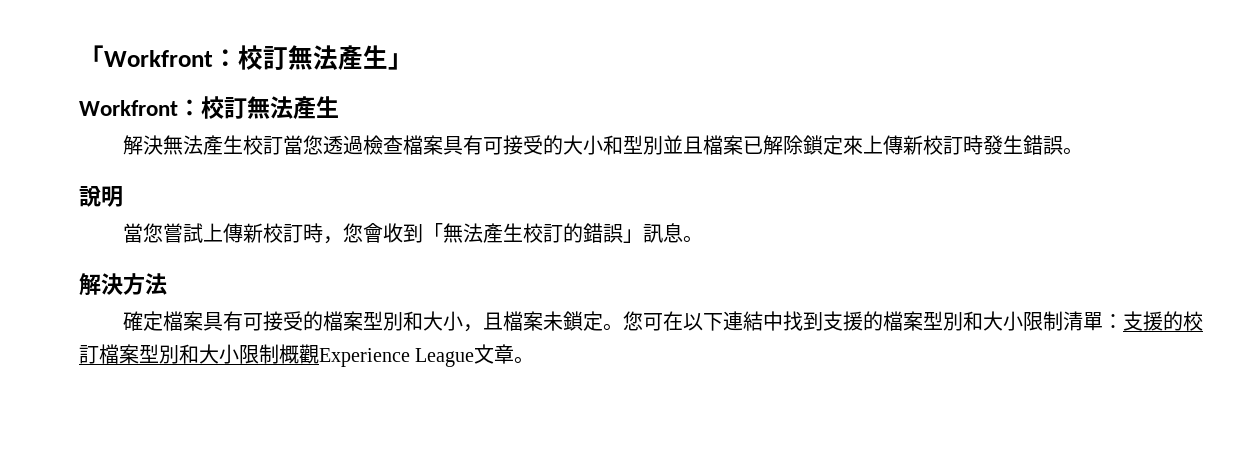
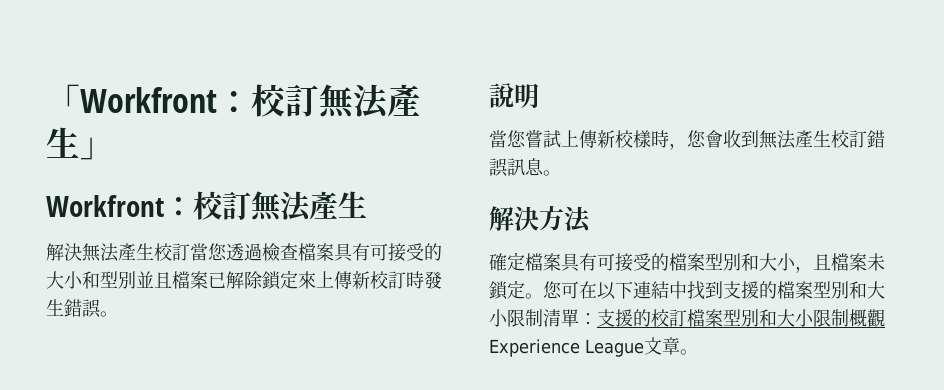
- 當您嘗試上傳新校訂時，您會收到「無法產生校訂的錯誤」訊息。
+ 當您嘗試上傳新校樣時，您會收到無法產生校訂錯誤訊息。

